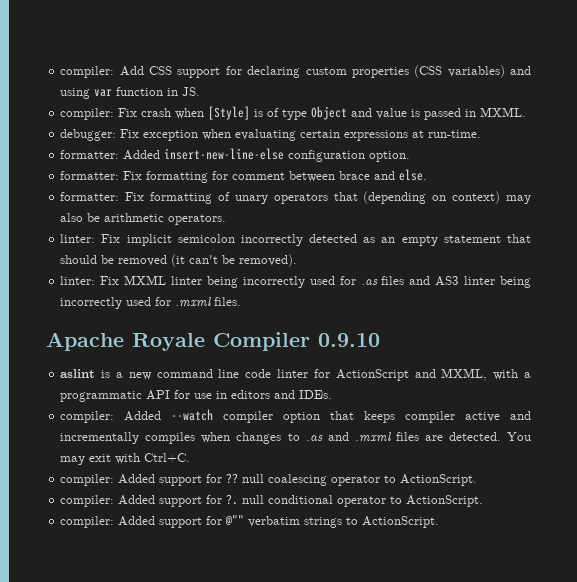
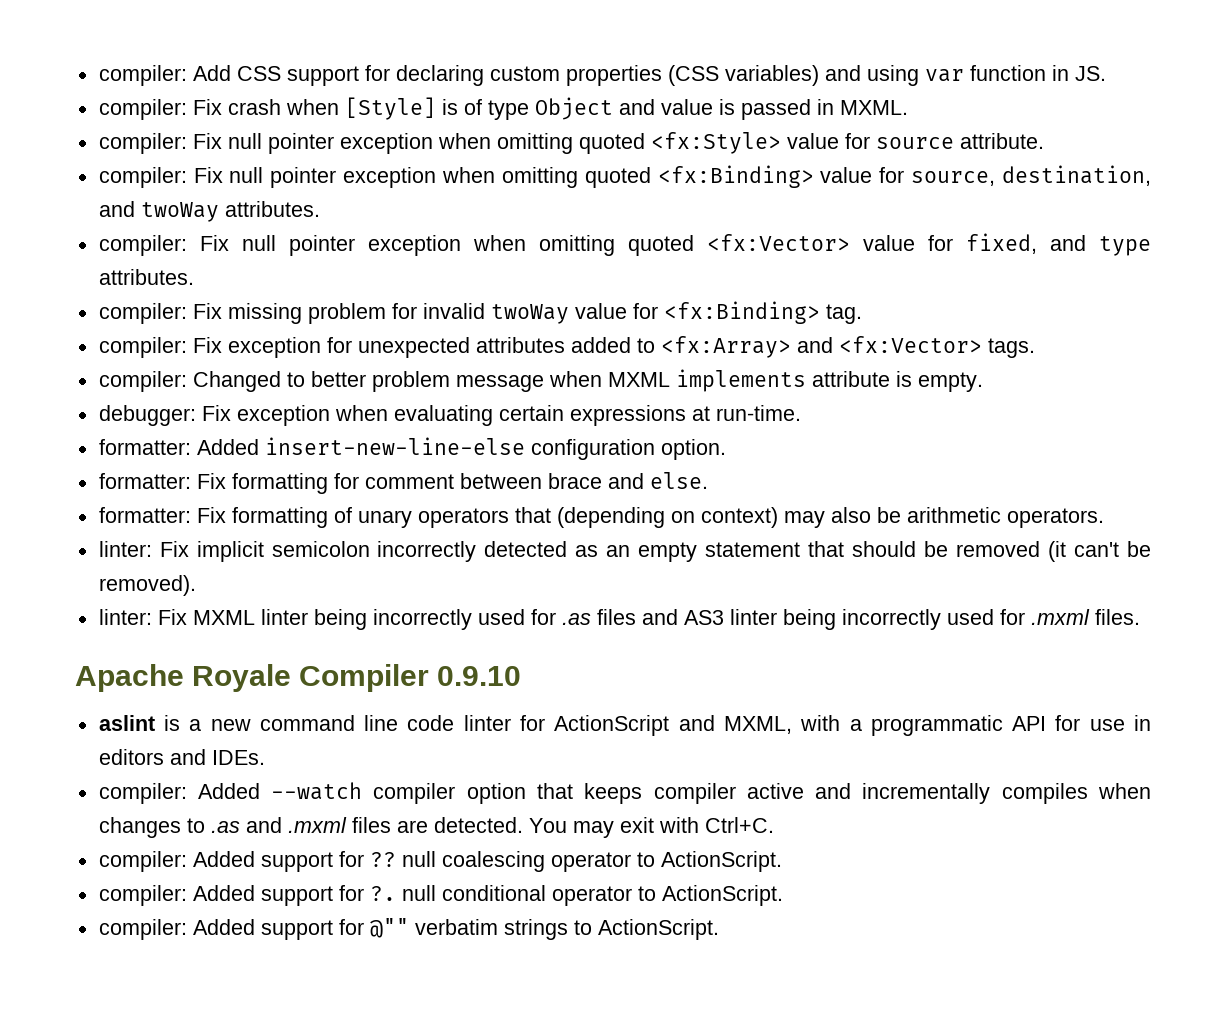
+ compiler: Fix null pointer exception when omitting quoted <fx:Style> value for source attribute.
+ compiler: Fix null pointer exception when omitting quoted <fx:Binding> value for source, destination, and twoWay attributes.
+ compiler: Fix null pointer exception when omitting quoted <fx:Vector> value for fixed, and type attributes.
+ compiler: Fix missing problem for invalid twoWay value for <fx:Binding> tag.
+ compiler: Fix exception for unexpected attributes added to <fx:Array> and <fx:Vector> tags.
+ compiler: Changed to better problem message when MXML implements attribute is empty.

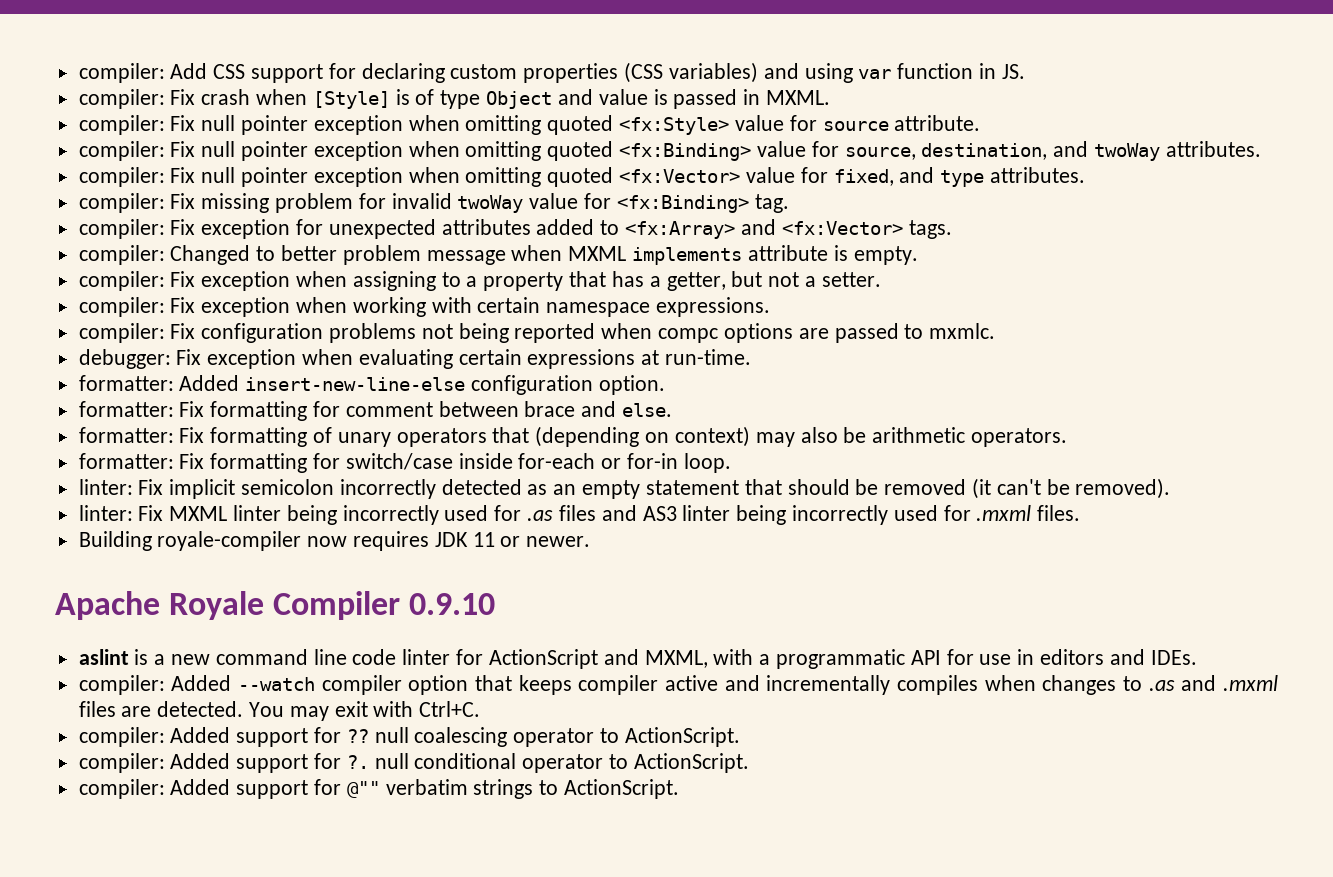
+ compiler: Fix exception when assigning to a property that has a getter, but not a setter.
+ compiler: Fix exception when working with certain namespace expressions.
+ compiler: Fix configuration problems not being reported when compc options are passed to mxmlc.
+ formatter: Fix formatting for switch/case inside for-each or for-in loop.
+ Building royale-compiler now requires JDK 11 or newer.

